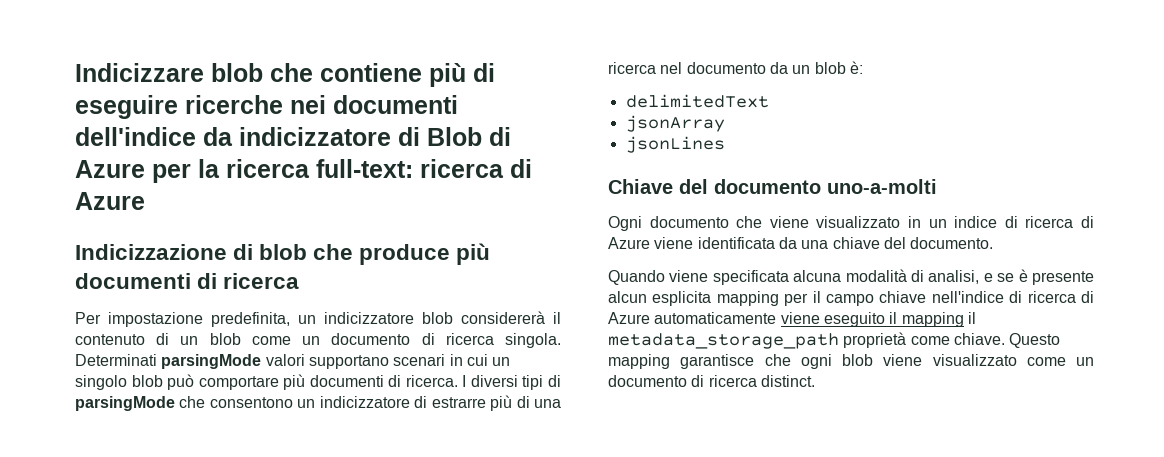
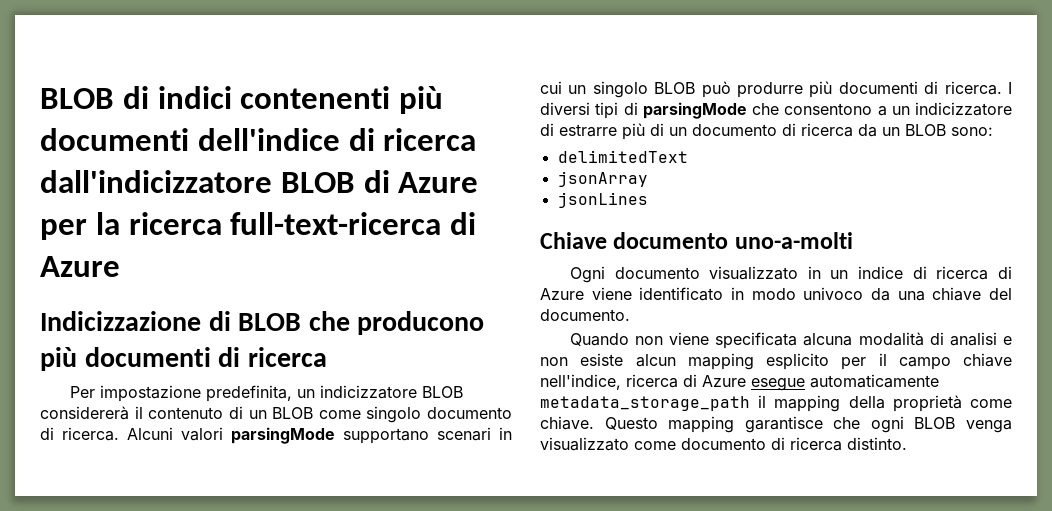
- Indicizzare blob che contiene più di eseguire ricerche nei documenti dell'indice da indicizzatore di Blob di Azure per la ricerca full-text: ricerca di Azure
+ BLOB di indici contenenti più documenti dell'indice di ricerca dall'indicizzatore BLOB di Azure per la ricerca full-text-ricerca di Azure
- Indicizzazione di blob che produce più documenti di ricerca
+ Indicizzazione di BLOB che producono più documenti di ricerca
- Per impostazione predefinita, un indicizzatore blob considererà il contenuto di un blob come un documento di ricerca singola. Determinati parsingMode valori supportano scenari in cui un singolo blob può comportare più documenti di ricerca.
+ Per impostazione predefinita, un indicizzatore BLOB considererà il contenuto di un BLOB come singolo documento di ricerca. Alcuni valori parsingMode supportano scenari in cui un singolo BLOB può produrre più documenti di ricerca.
- I diversi tipi di parsingMode che consentono un indicizzatore di estrarre più di una ricerca nel documento da un blob è:
+ I diversi tipi di parsingMode che consentono a un indicizzatore di estrarre più di un documento di ricerca da un BLOB sono:
- Chiave del documento uno-a-molti
+ Chiave documento uno-a-molti
- Ogni documento che viene visualizzato in un indice di ricerca di Azure viene identificata da una chiave del documento.
+ Ogni documento visualizzato in un indice di ricerca di Azure viene identificato in modo univoco da una chiave del documento.
- Quando viene specificata alcuna modalità di analisi, e se è presente alcun esplicita mapping per il campo chiave nell'indice di ricerca di Azure automaticamente viene eseguito il mapping il metadata_storage_path proprietà come chiave.
+ Quando non viene specificata alcuna modalità di analisi e non esiste alcun mapping esplicito per il campo chiave nell'indice, ricerca di Azure esegue automaticamente metadata_storage_path il mapping della proprietà come chiave.
- Questo mapping garantisce che ogni blob viene visualizzato come un documento di ricerca distinct.
+ Questo mapping garantisce che ogni BLOB venga visualizzato come documento di ricerca distinto.

